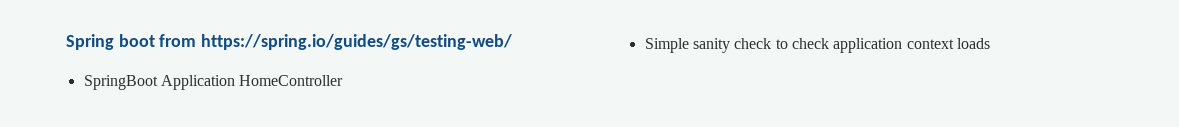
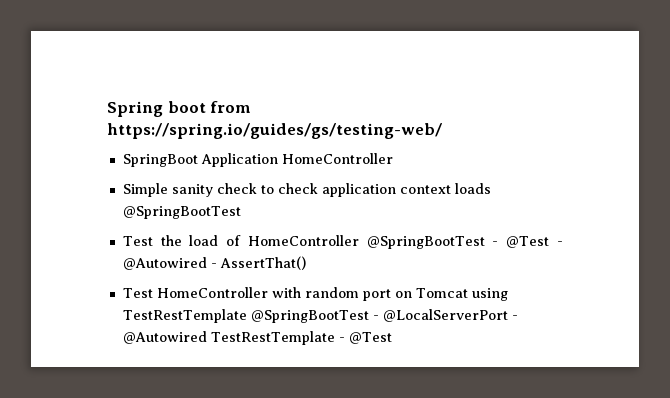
- Simple sanity check to check application context loads
+ Simple sanity check to check application context loads @SpringBootTest
+ Test the load of HomeController @SpringBootTest - @Test - @Autowired - AssertThat()
+ Test HomeController with random port on Tomcat using TestRestTemplate @SpringBootTest - @LocalServerPort - @Autowired TestRestTemplate - @Test

